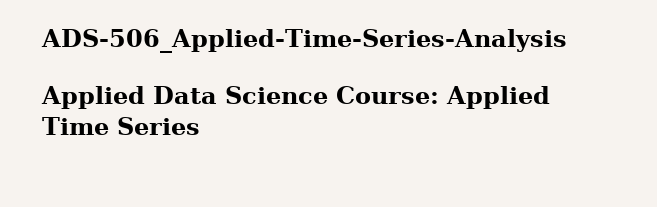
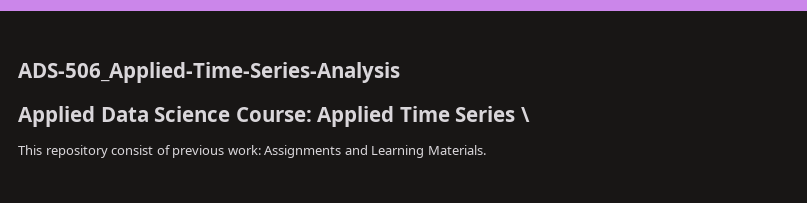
- Applied Data Science Course: Applied Time Series
+ Applied Data Science Course: Applied Time Series \
+ This repository consist of previous work: Assignments and Learning Materials.

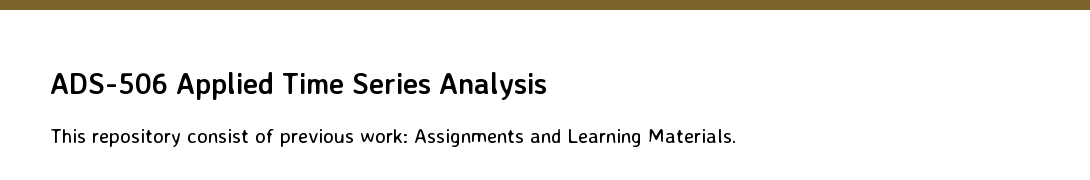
- ADS-506_Applied-Time-Series-Analysis
- Applied Data Science Course: Applied Time Series \
+ ADS-506 Applied Time Series Analysis

